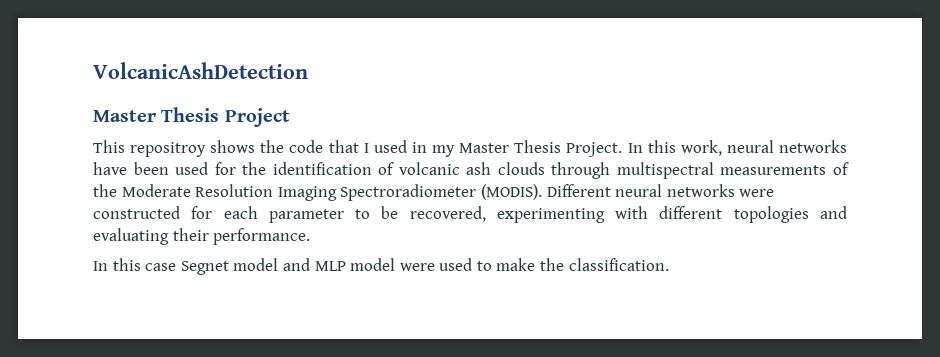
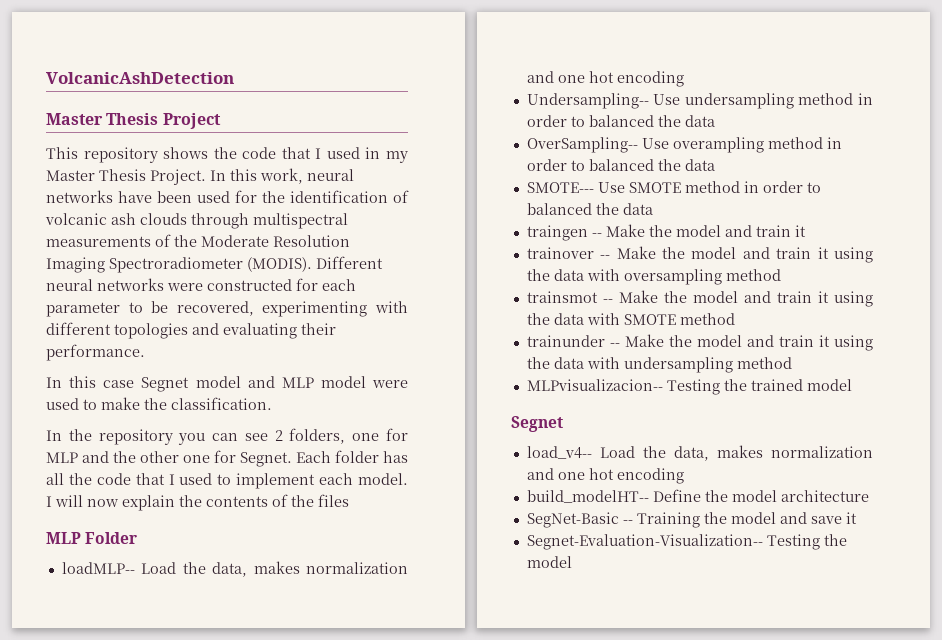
- This repositroy shows the code that I used in my Master Thesis Project.
+ This repository shows the code that I used in my Master Thesis Project.
+ In the repository you can see 2 folders, one for MLP and the other one for Segnet. Each folder has all the code that I used to implement each model. I will now explain the contents of the files
+ MLP Folder
+ loadMLP-- Load the data, makes normalization and one hot encoding
+ Undersampling-- Use undersampling method in order to balanced the data
+ OverSampling-- Use overampling method in order to balanced the data
+ SMOTE--- Use SMOTE method in order to balanced the data
+ traingen -- Make the model and train it
+ trainover -- Make the model and train it using the data with oversampling method
+ trainsmot -- Make the model and train it using the data with SMOTE method
+ trainunder -- Make the model and train it using the data with undersampling method
+ MLPvisualizacion-- Testing the trained model
+ Segnet
+ load_v4-- Load the data, makes normalization and one hot encoding
+ build_modelHT-- Define the model architecture
+ SegNet-Basic -- Training the model and save it
+ Segnet-Evaluation-Visualization-- Testing the model

